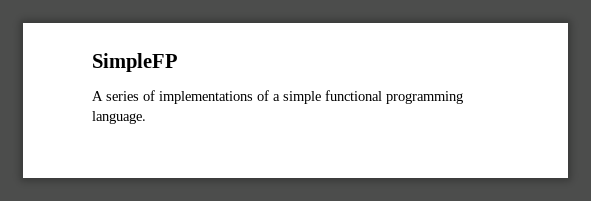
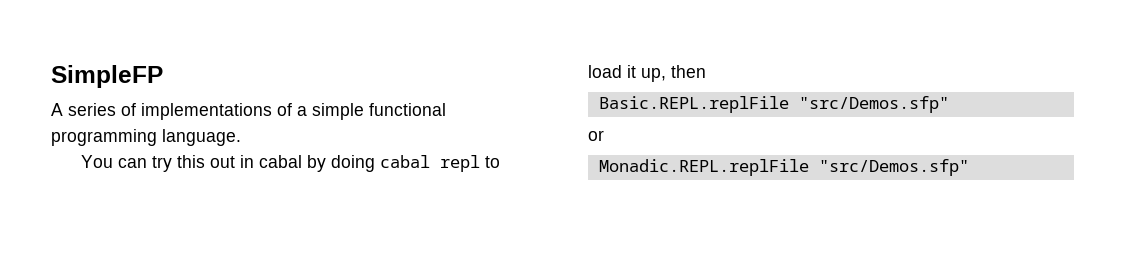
+ You can try this out in cabal by doing cabal repl to load it up, then
+ Basic.REPL.replFile "src/Demos.sfp"
+ or
+ Monadic.REPL.replFile "src/Demos.sfp"

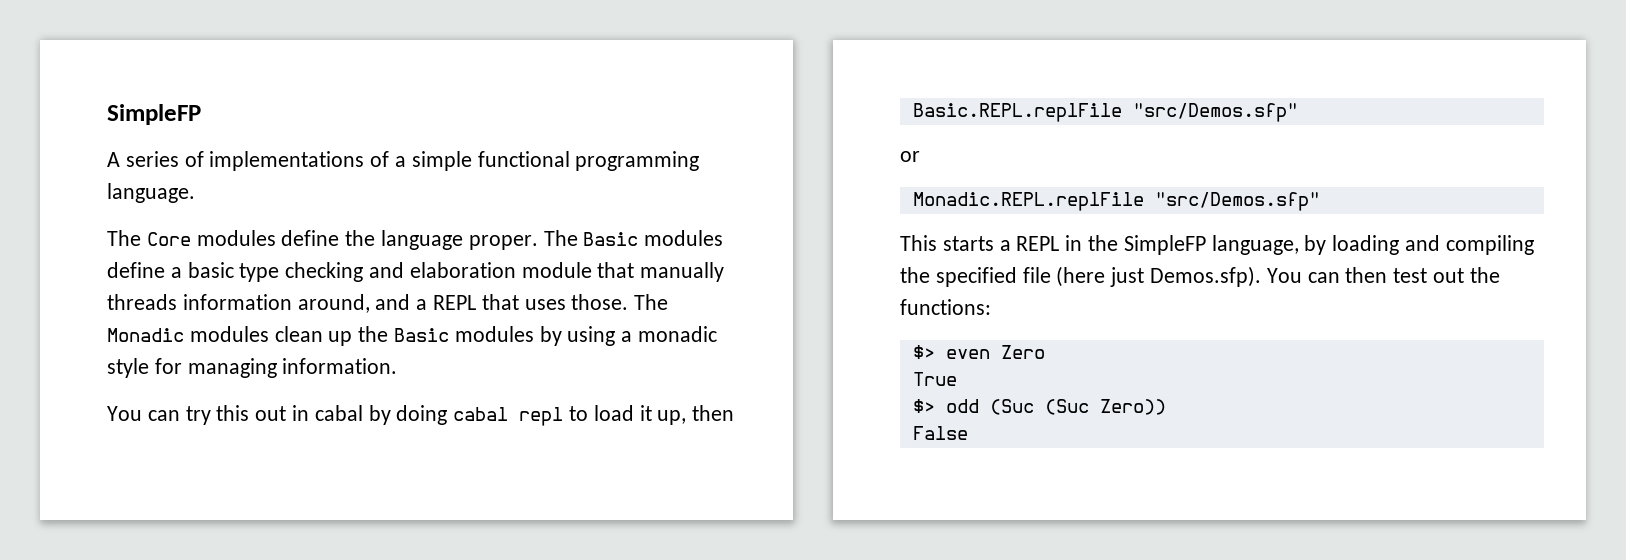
+ The Core modules define the language proper. The Basic modules define a basic type checking and elaboration module that manually threads information around, and a REPL that uses those. The Monadic modules clean up the Basic modules by using a monadic style for managing information.
+ This starts a REPL in the SimpleFP language, by loading and compiling the specified file (here just Demos.sfp). You can then test out the functions:
+ $> even Zero
+ True
+ $> odd (Suc (Suc Zero))
+ False

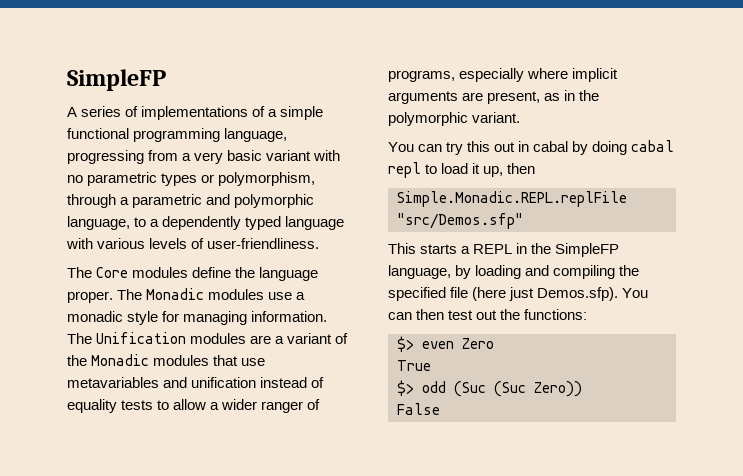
- A series of implementations of a simple functional programming language.
+ A series of implementations of a simple functional programming language, progressing from a very basic variant with no parametric types or polymorphism, through a parametric and polymorphic language, to a dependently typed language with various levels of user-friendliness.
- The Basic modules define a basic type checking and elaboration module that manually threads information around, and a REPL that uses those. The Monadic modules clean up the Basic modules by using a monadic style for managing information.
+ The Monadic modules use a monadic style for managing information. The Unification modules are a variant of the Monadic modules that use metavariables and unification instead of equality tests to allow a wider ranger of programs, especially where implicit arguments are present, as in the polymorphic variant.
- Basic.REPL.replFile "src/Demos.sfp"
- or
- Monadic.REPL.replFile "src/Demos.sfp"
+ Simple.Monadic.REPL.replFile "src/Demos.sfp"

